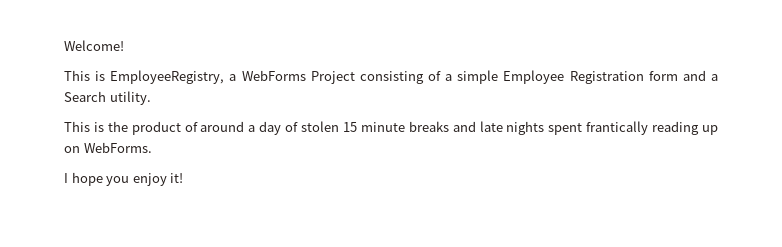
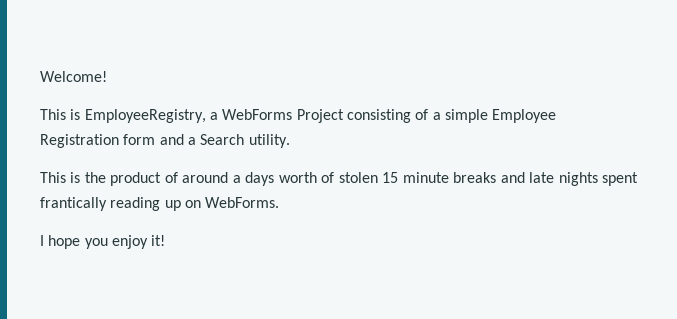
- This is the product of around a day of stolen 15 minute breaks and late nights spent frantically reading up on WebForms.
+ This is the product of around a days worth of stolen 15 minute breaks and late nights spent frantically reading up on WebForms.

